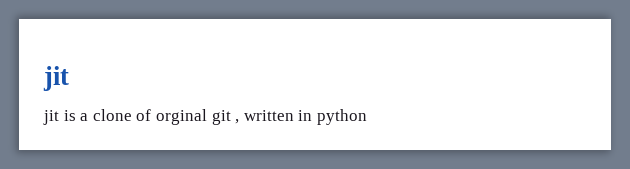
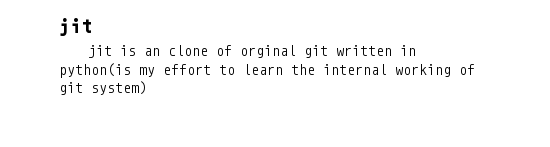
- jit is a clone of orginal git , written in python
+ jit is an clone of orginal git written in python(is my effort to learn the internal working of git system)

